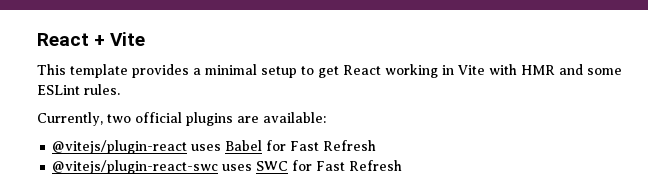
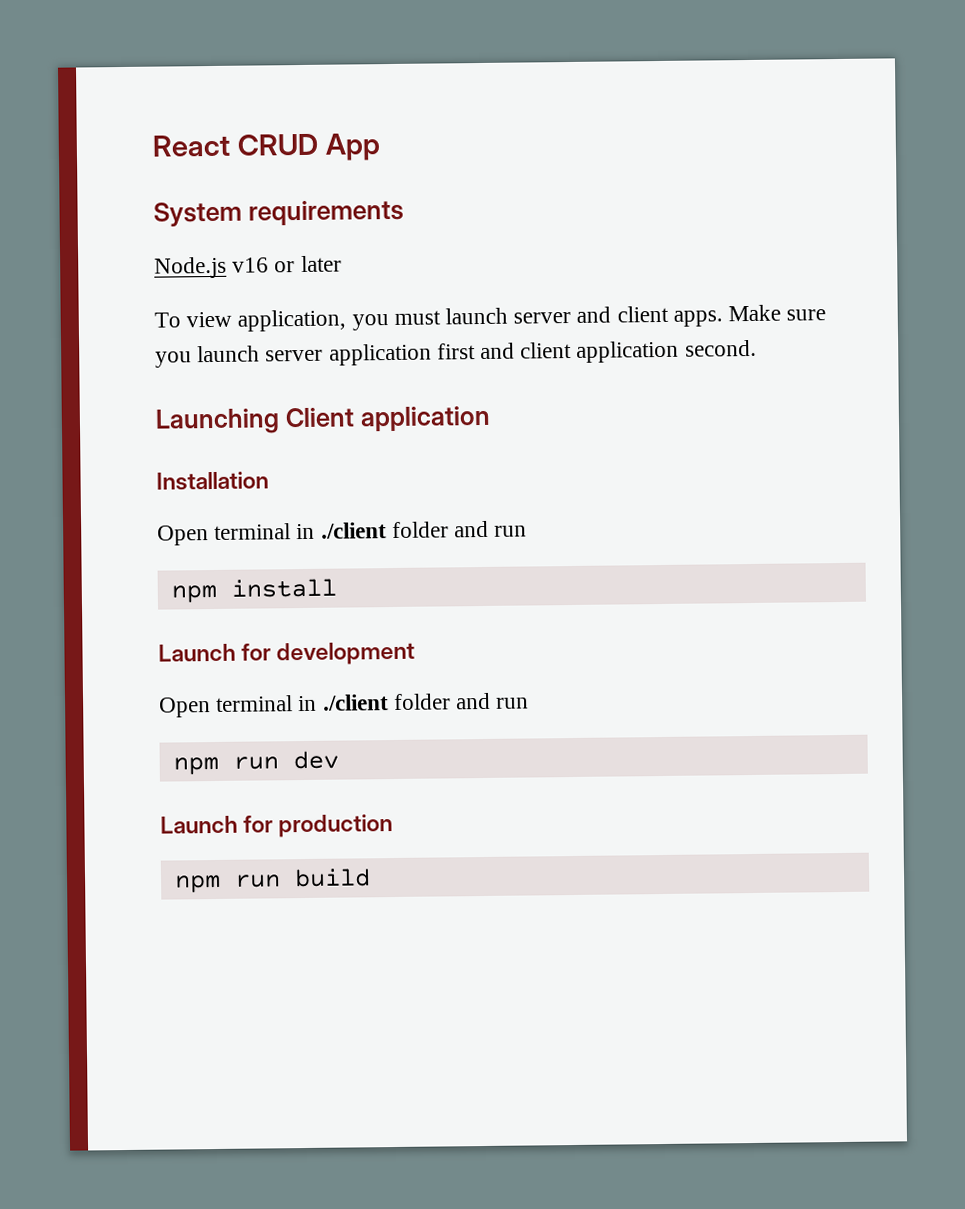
- React + Vite
- This template provides a minimal setup to get React working in Vite with HMR and some ESLint rules.
- Currently, two official plugins are available:
- @vitejs/plugin-react uses Babel for Fast Refresh
- @vitejs/plugin-react-swc uses SWC for Fast Refresh
+ React CRUD App
+ System requirements
+ Node.js v16 or later
+ To view application, you must launch server and client apps. Make sure you launch server application first and client application second.
+ Launching Client application
+ Installation
+ Open terminal in ./client folder and run
+ npm install
+ Launch for development
+ Open terminal in ./client folder and run
+ npm run dev
+ Launch for production
+ npm run build

